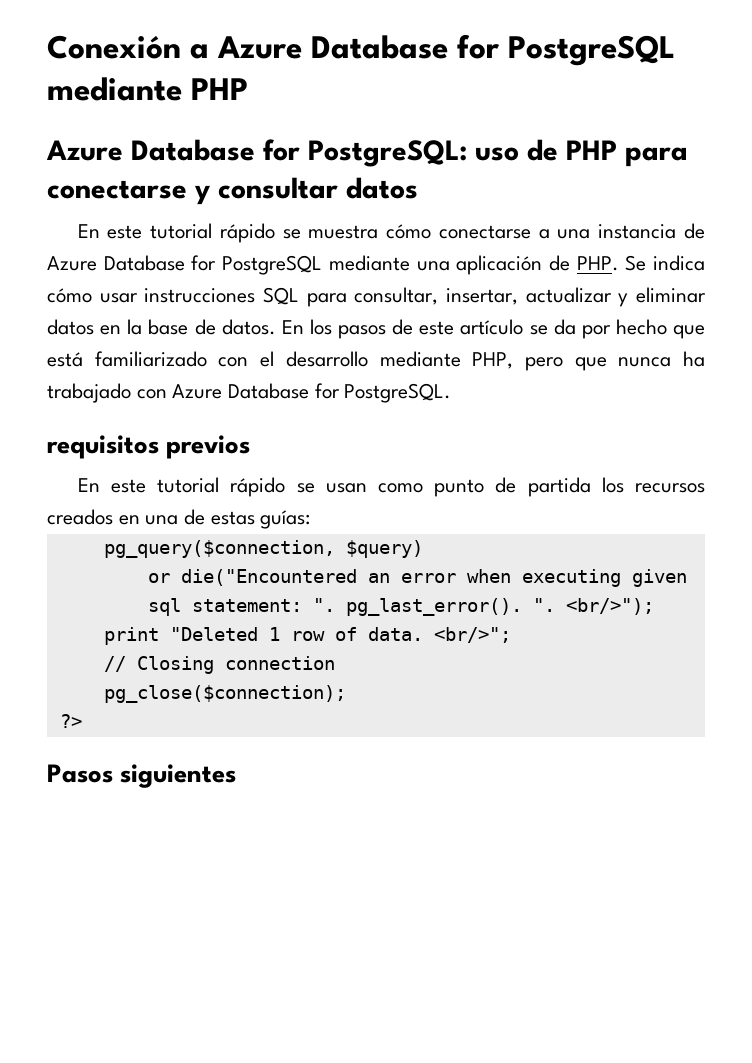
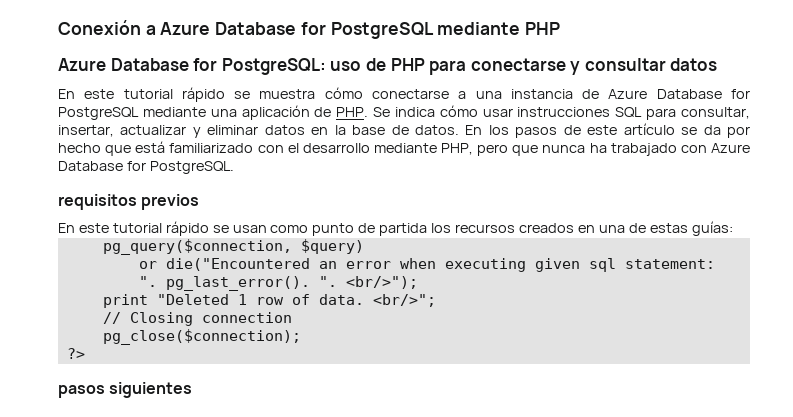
- Pasos siguientes
+ pasos siguientes

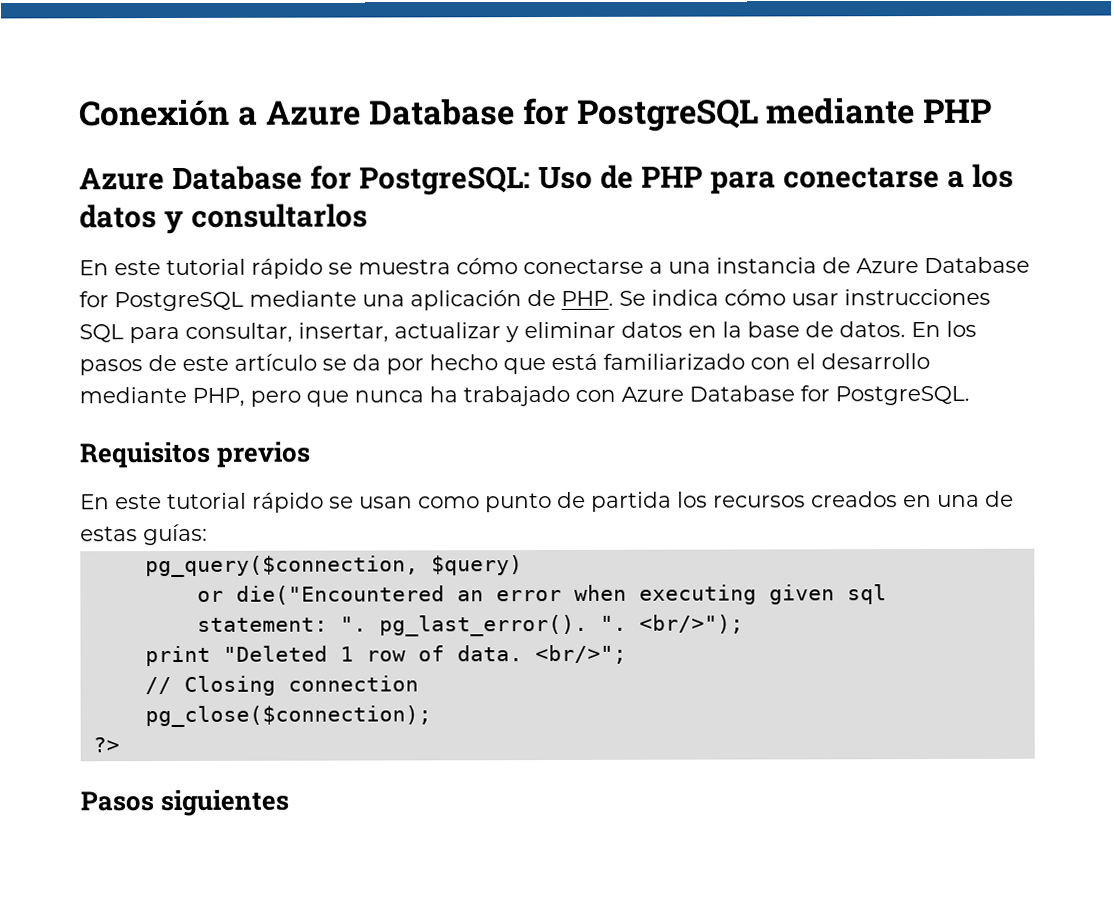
- Azure Database for PostgreSQL: uso de PHP para conectarse y consultar datos
+ Azure Database for PostgreSQL: Uso de PHP para conectarse a los datos y consultarlos
- requisitos previos
+ Requisitos previos
- pasos siguientes
+ Pasos siguientes

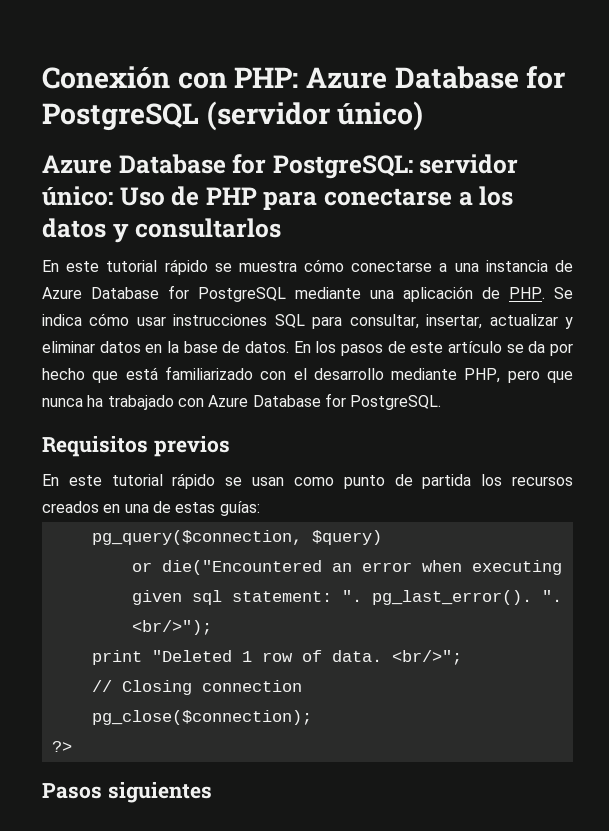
- Conexión a Azure Database for PostgreSQL mediante PHP
+ Conexión con PHP: Azure Database for PostgreSQL (servidor único)
- Azure Database for PostgreSQL: Uso de PHP para conectarse a los datos y consultarlos
+ Azure Database for PostgreSQL: servidor único: Uso de PHP para conectarse a los datos y consultarlos

